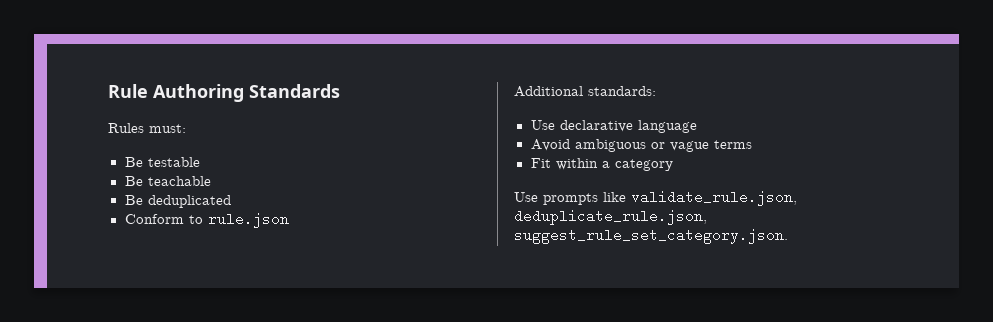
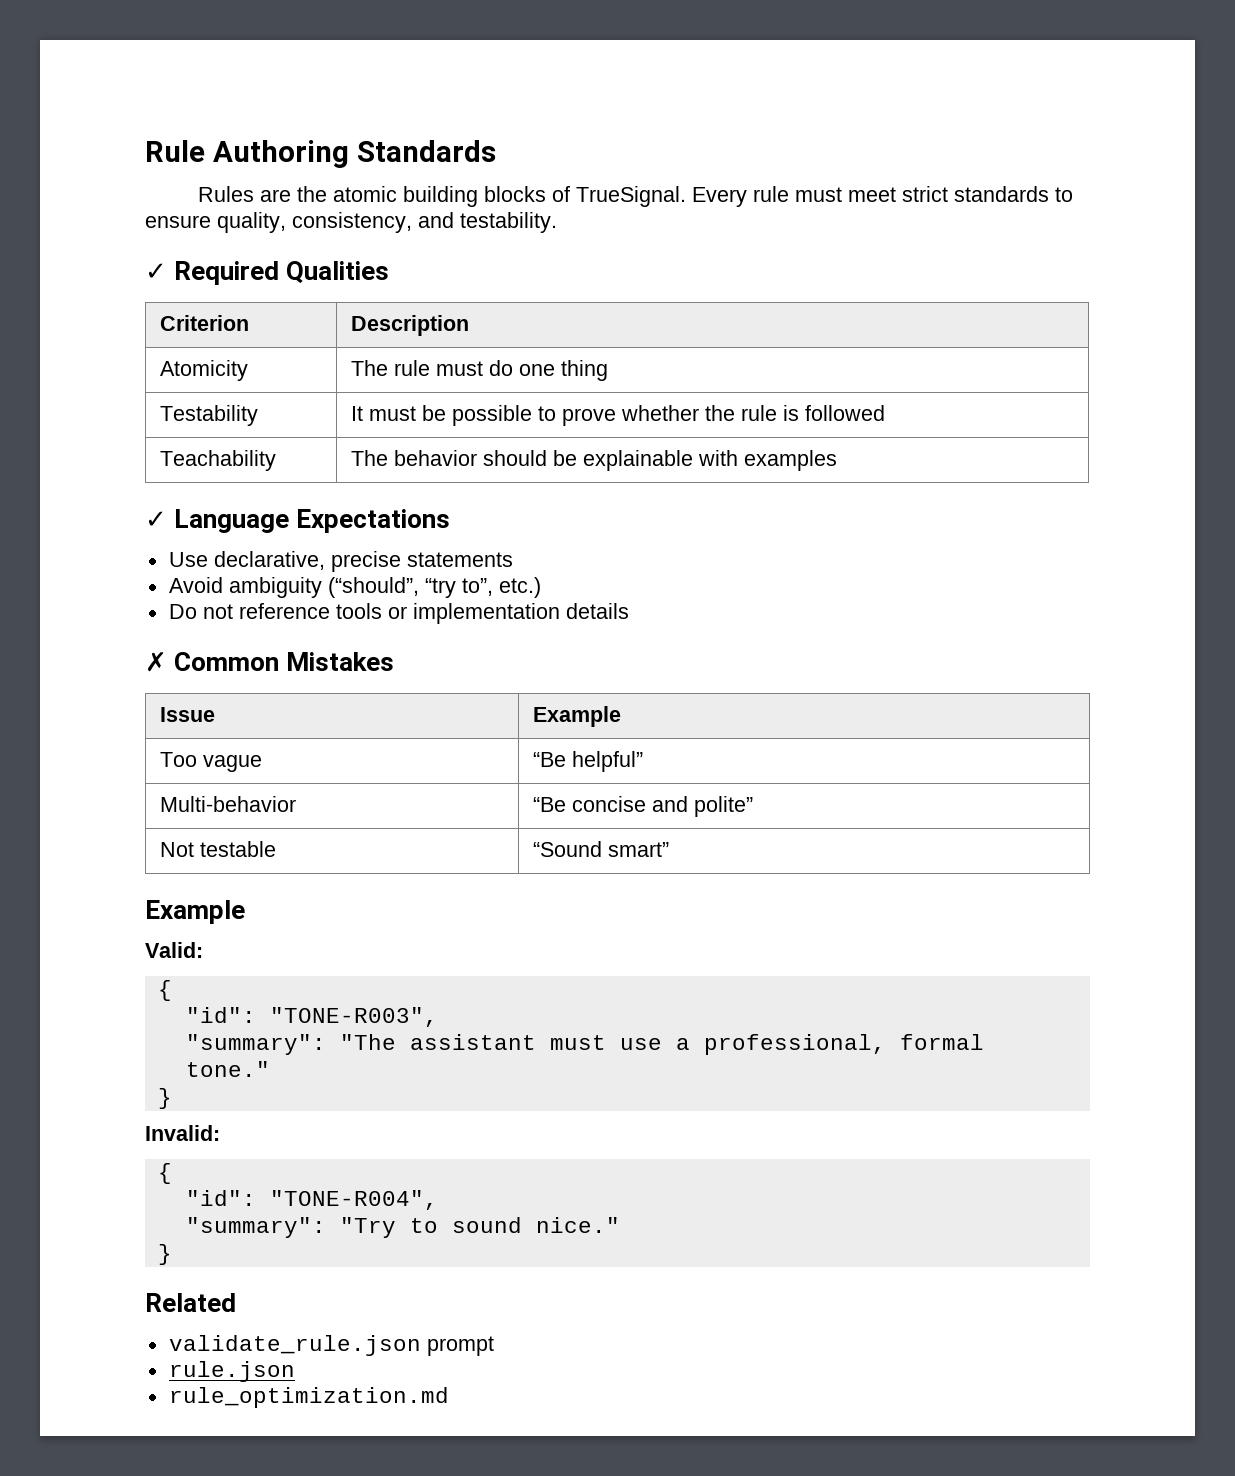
- Rules must:
- Be testable
- Be teachable
- Be deduplicated
- Conform to rule.json
- Additional standards:
- Use declarative language
- Avoid ambiguous or vague terms
- Fit within a category
- Use prompts like validate_rule.json, deduplicate_rule.json, suggest_rule_set_category.json.
+ Rules are the atomic building blocks of TrueSignal. Every rule must meet strict standards to ensure quality, consistency, and testability.
+ ✓ Required Qualities
+ Criterion | Description
+ Atomicity | The rule must do one thing
+ Testability | It must be possible to prove whether the rule is followed
+ Teachability | The behavior should be explainable with examples
+ ✓ Language Expectations
+ Use declarative, precise statements
+ Avoid ambiguity (“should”, “try to”, etc.)
+ Do not reference tools or implementation details
+ ✗ Common Mistakes
+ Issue | Example
+ Too vague | “Be helpful”
+ Multi-behavior | “Be concise and polite”
+ Not testable | “Sound smart”
+ Example
+ Valid:
+ {
+ "id": "TONE-R003",
+ "summary": "The assistant must use a professional, formal tone."
+ }
+ Invalid:
+ {
+ "id": "TONE-R004",
+ "summary": "Try to sound nice."
+ }
+ Related
+ validate_rule.json prompt
+ rule.json
+ rule_optimization.md

